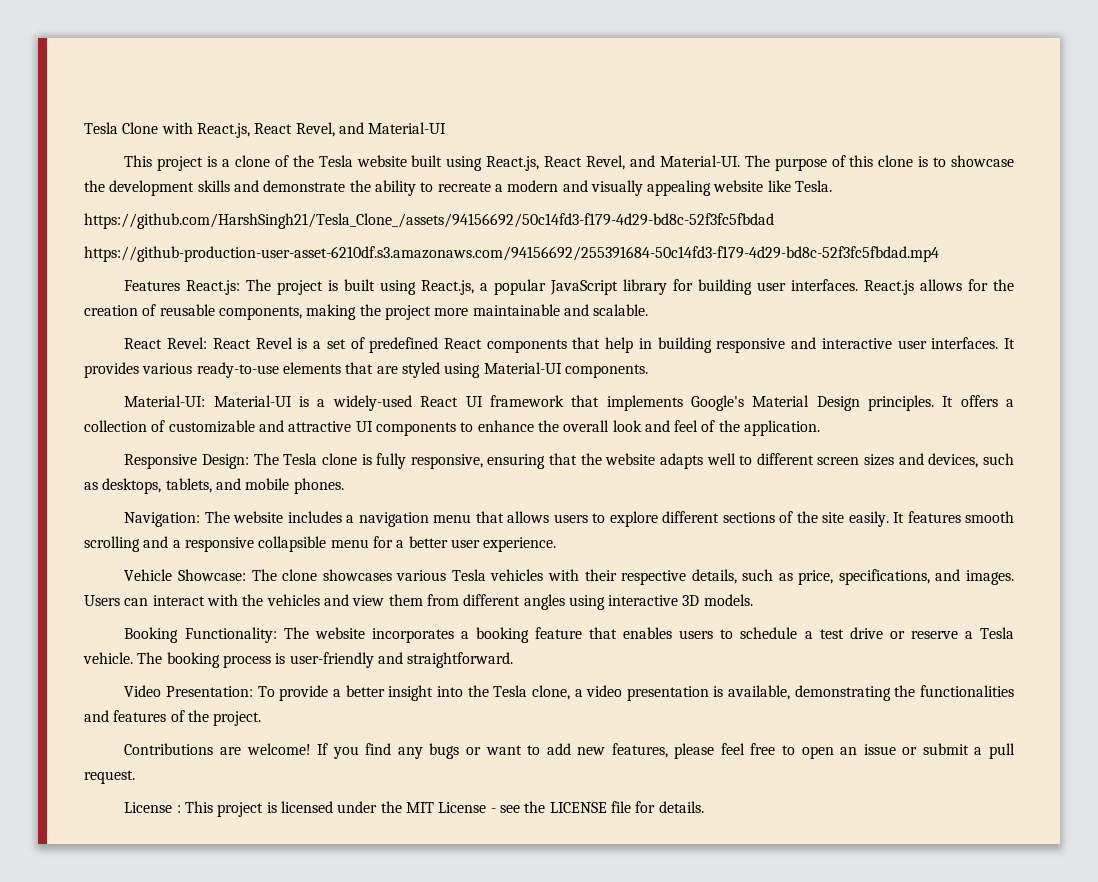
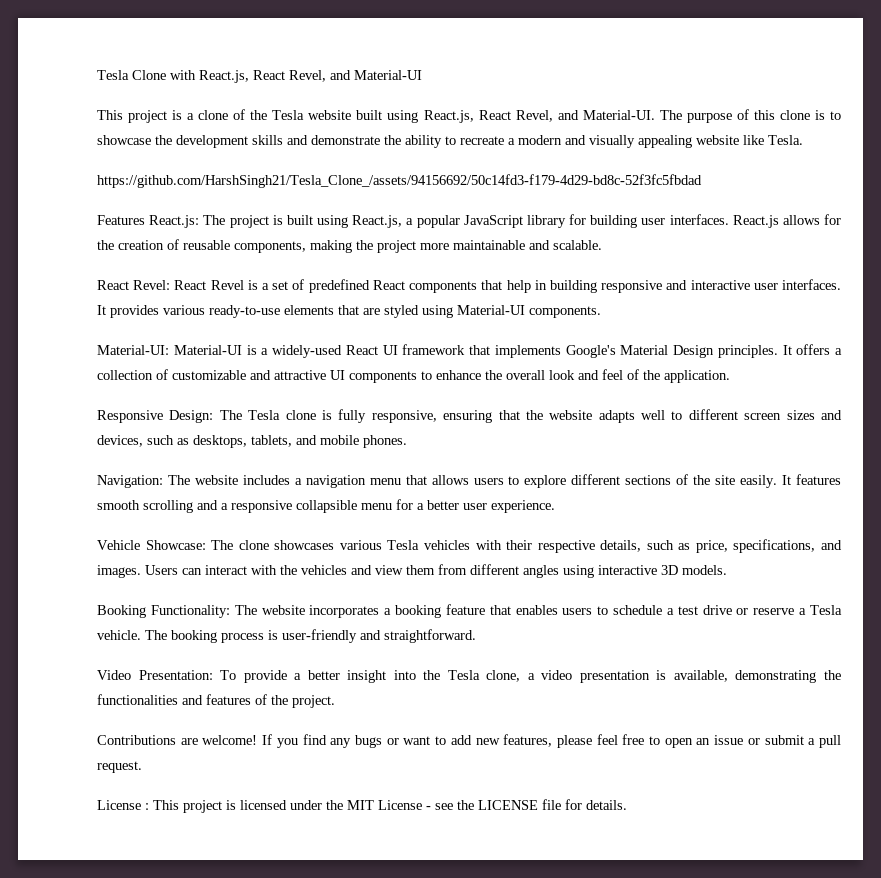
- https://github-production-user-asset-6210df.s3.amazonaws.com/94156692/255391684-50c14fd3-f179-4d29-bd8c-52f3fc5fbdad.mp4

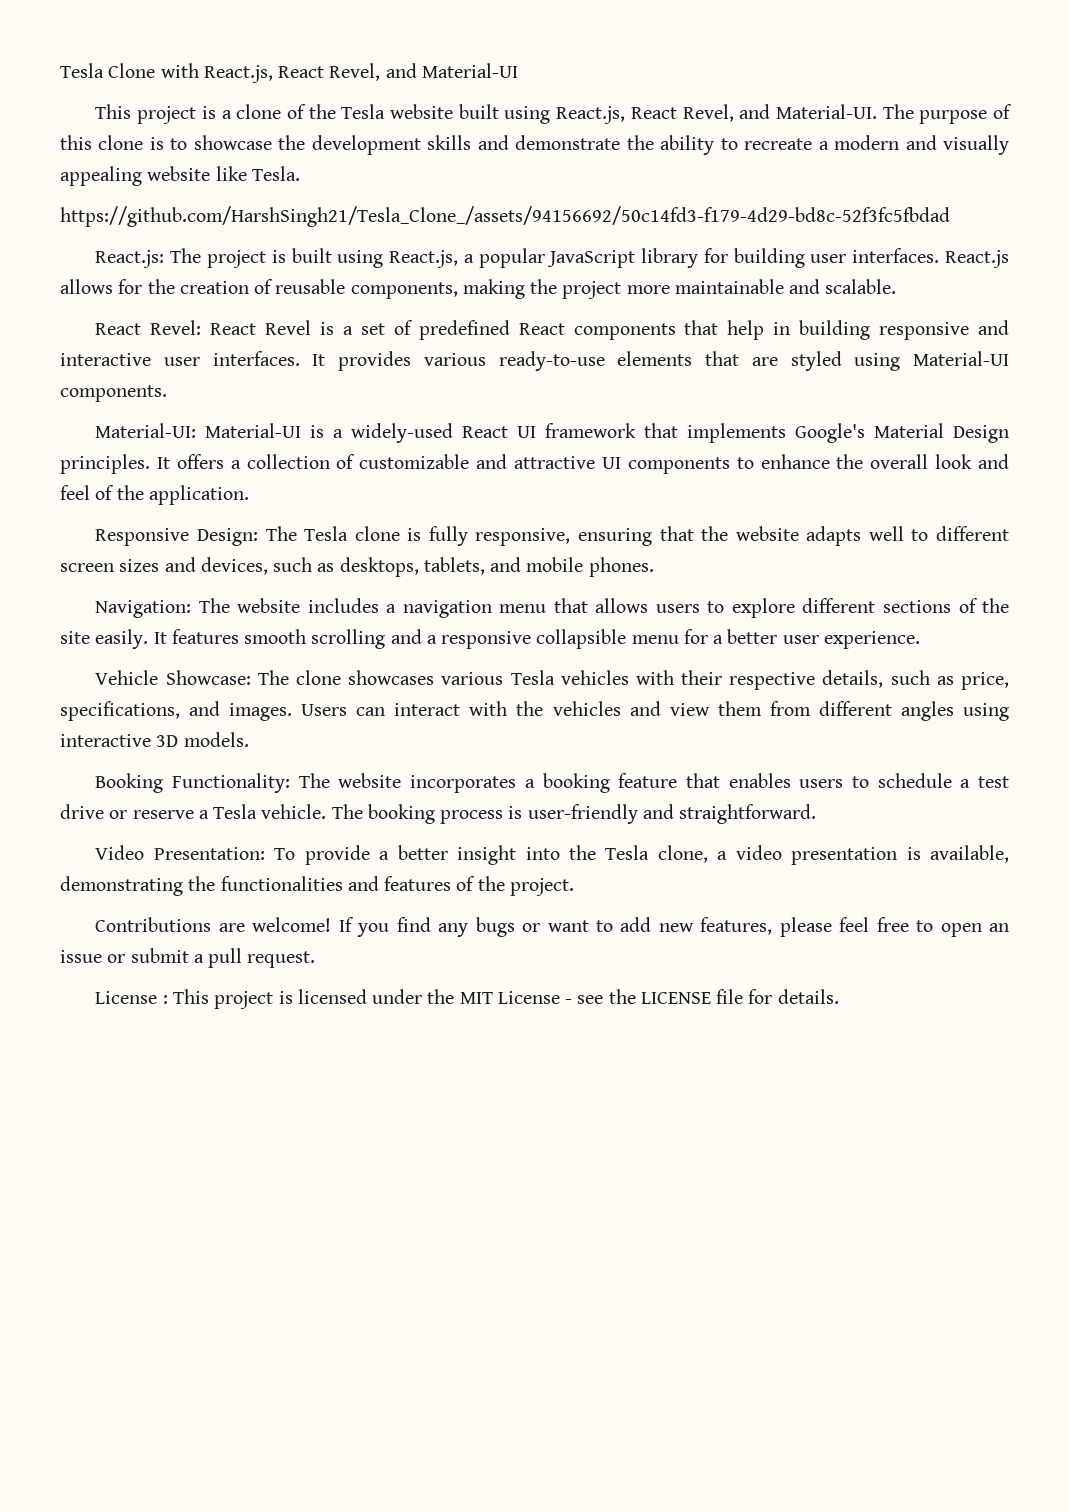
- Features React.js: The project is built using React.js, a popular JavaScript library for building user interfaces.
+ React.js: The project is built using React.js, a popular JavaScript library for building user interfaces.

